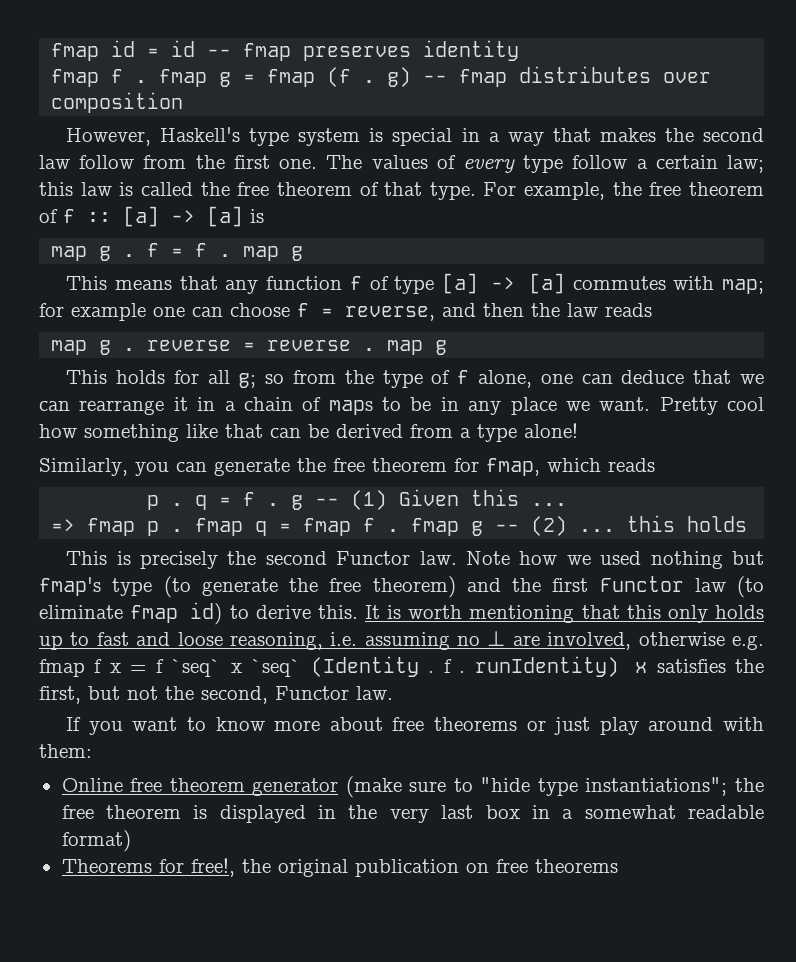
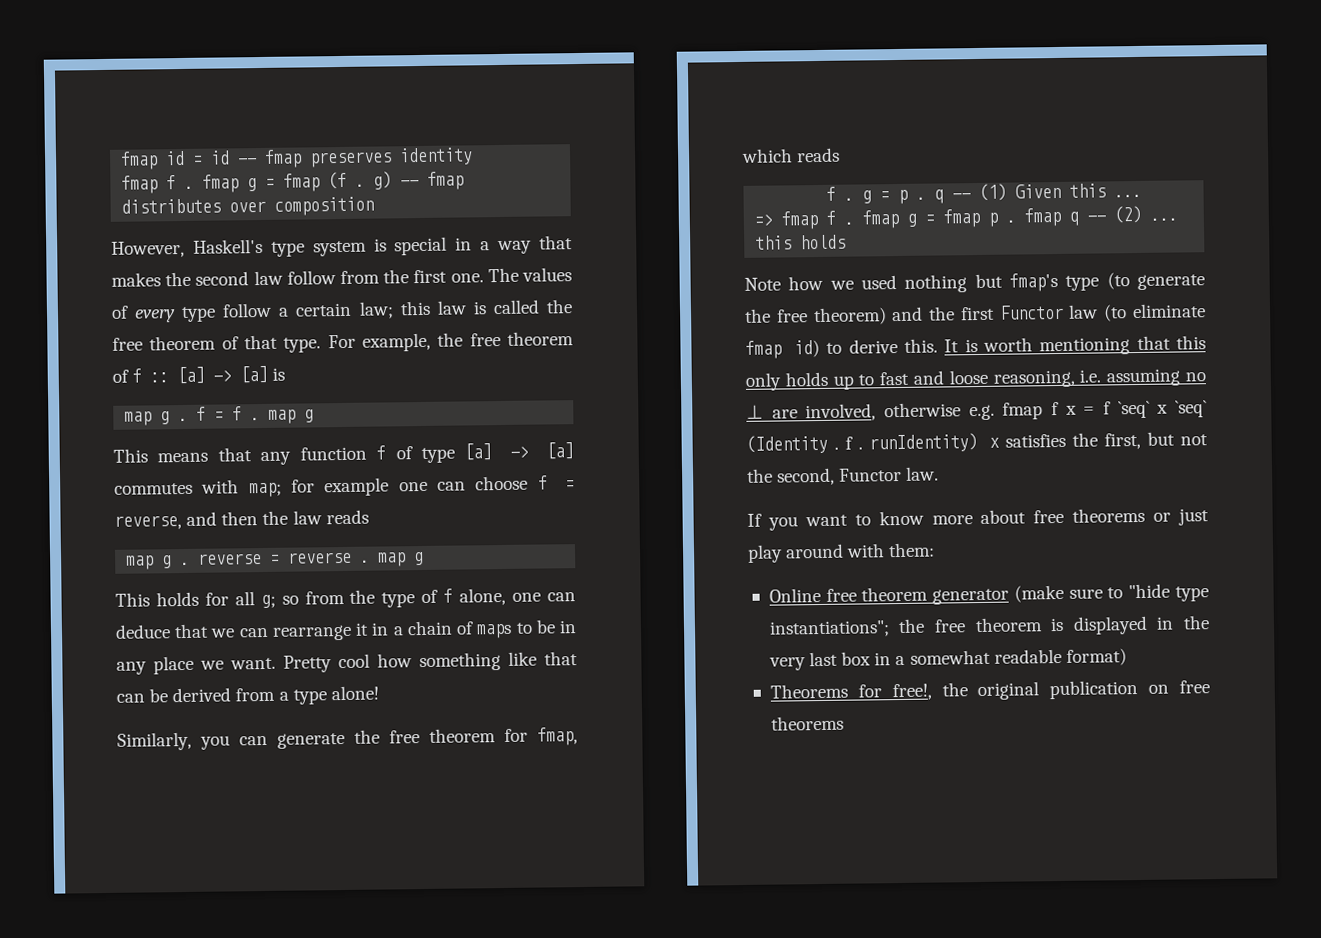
- p . q = f . g -- (1) Given this ...
+ f . g = p . q -- (1) Given this ...
- => fmap p . fmap q = fmap f . fmap g -- (2) ... this holds
+ => fmap f . fmap g = fmap p . fmap q -- (2) ... this holds
- This is precisely the second Functor law.

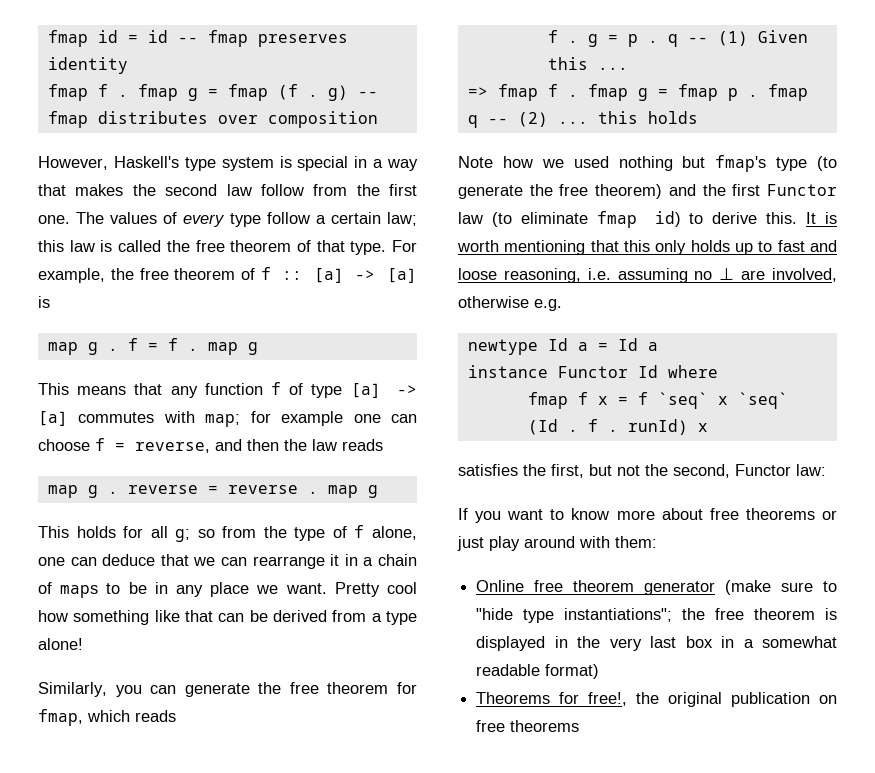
- It is worth mentioning that this only holds up to fast and loose reasoning, i.e. assuming no ⊥ are involved, otherwise e.g. fmap f x = f `seq` x `seq` (Identity . f . runIdentity) x satisfies the first, but not the second, Functor law.
+ It is worth mentioning that this only holds up to fast and loose reasoning, i.e. assuming no ⊥ are involved, otherwise e.g.
+ newtype Id a = Id a
+ instance Functor Id where
+ fmap f x = f `seq` x `seq` (Id . f . runId) x
+ satisfies the first, but not the second, Functor law:

